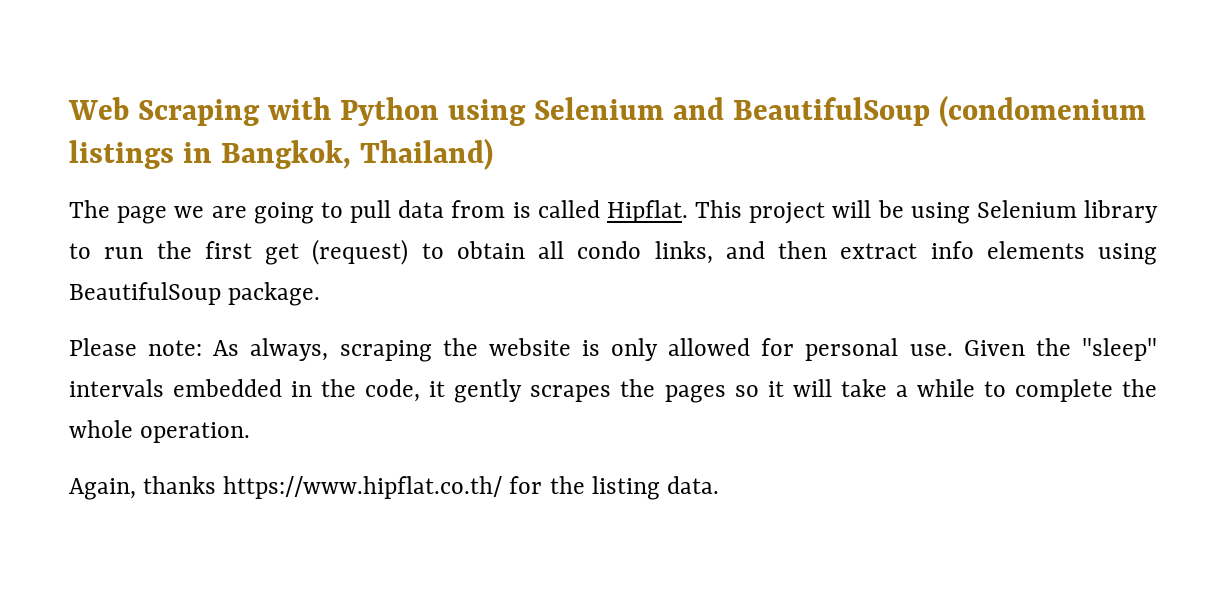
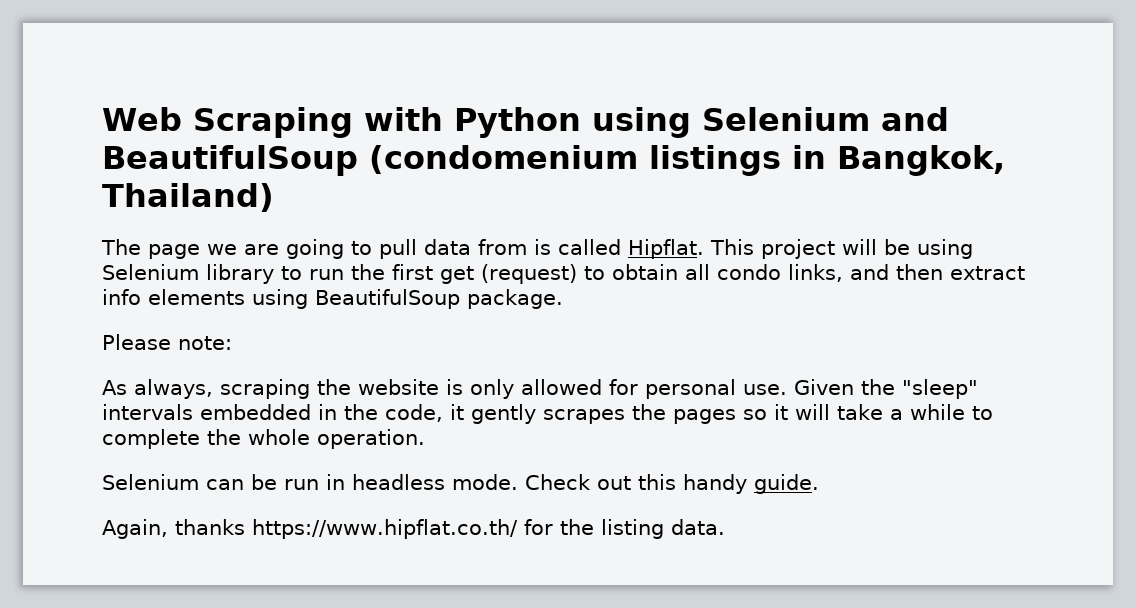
- Please note: As always, scraping the website is only allowed for personal use.
+ Please note:
+ As always, scraping the website is only allowed for personal use.
+ Selenium can be run in headless mode. Check out this handy guide.

